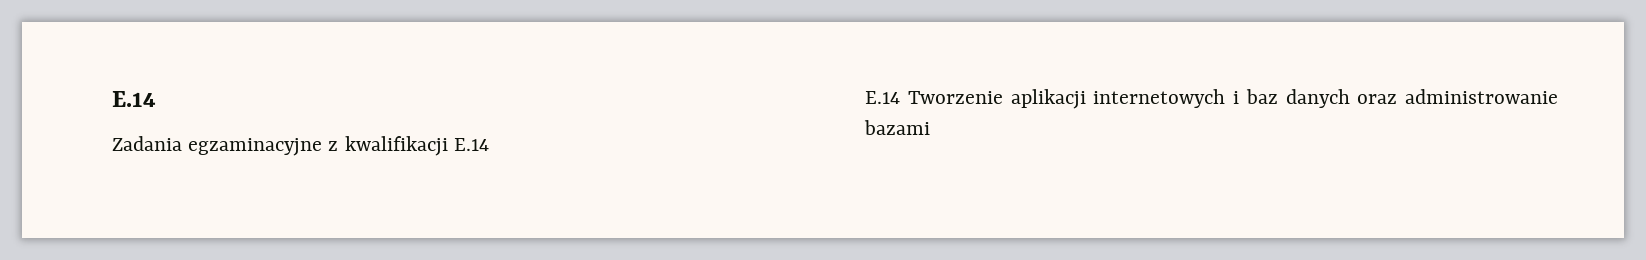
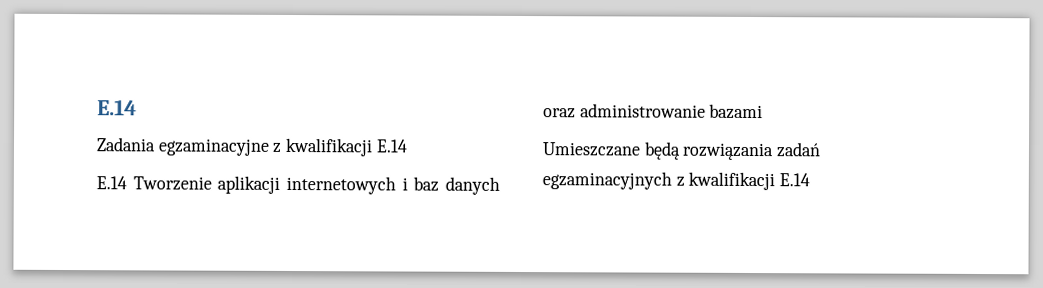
+ Umieszczane będą rozwiązania zadań egzaminacyjnych z kwalifikacji E.14

